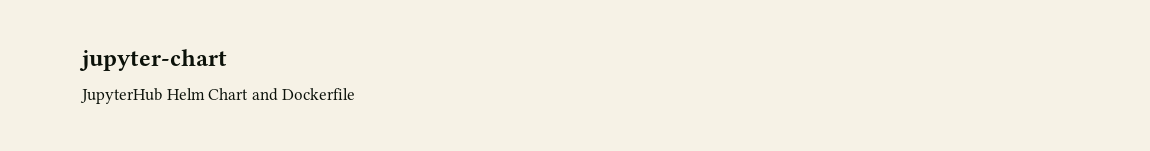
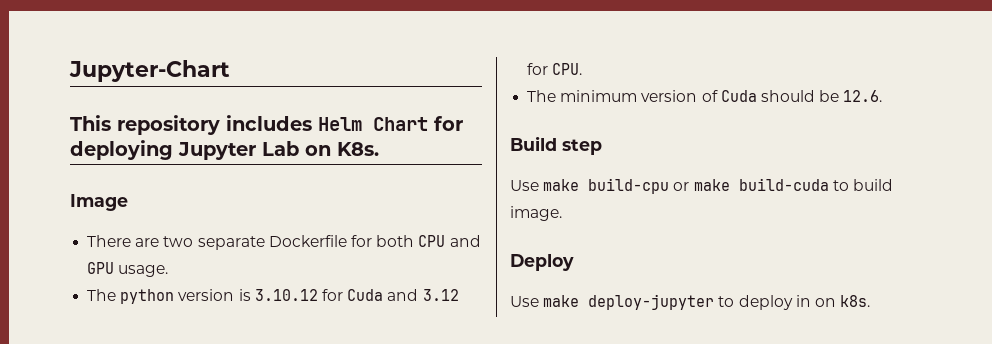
- jupyter-chart
- JupyterHub Helm Chart and Dockerfile
+ Jupyter-Chart
+ This repository includes Helm Chart for deploying Jupyter Lab on K8s.
+ Image
+ There are two separate Dockerfile for both CPU and GPU usage.
+ The python version is 3.10.12 for Cuda and 3.12 for CPU.
+ The minimum version of Cuda should be 12.6.
+ Build step
+ Use make build-cpu or make build-cuda to build image.
+ Deploy
+ Use make deploy-jupyter to deploy in on k8s.

